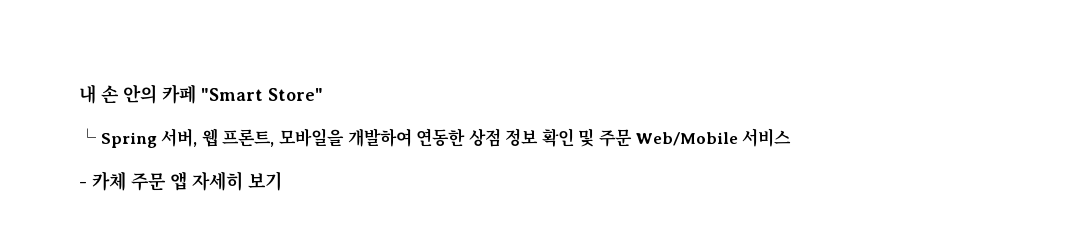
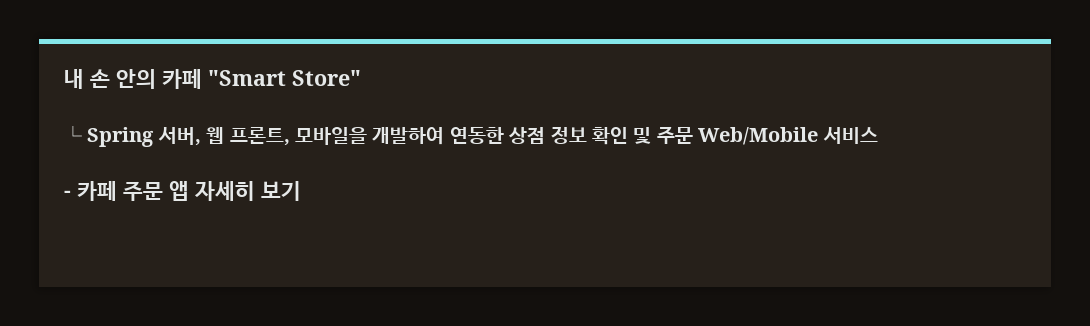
- - 카체 주문 앱 자세히 보기
+ - 카페 주문 앱 자세히 보기

